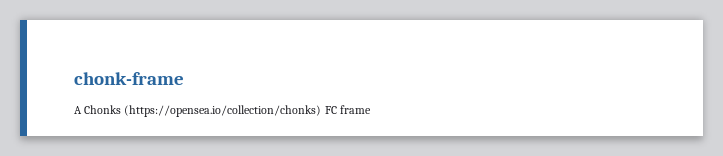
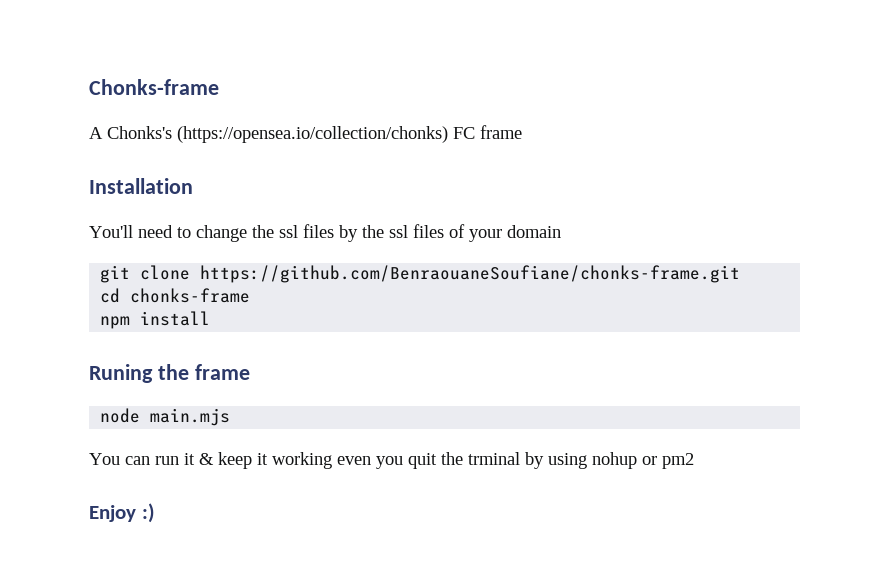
- chonk-frame
+ Chonks-frame
- A Chonks (https://opensea.io/collection/chonks) FC frame
+ A Chonks's (https://opensea.io/collection/chonks) FC frame
+ Installation
+ You'll need to change the ssl files by the ssl files of your domain
+ git clone https://github.com/BenraouaneSoufiane/chonks-frame.git
+ cd chonks-frame
+ npm install
+ Runing the frame
+ node main.mjs
+ You can run it & keep it working even you quit the trminal by using nohup or pm2
+ Enjoy :)

